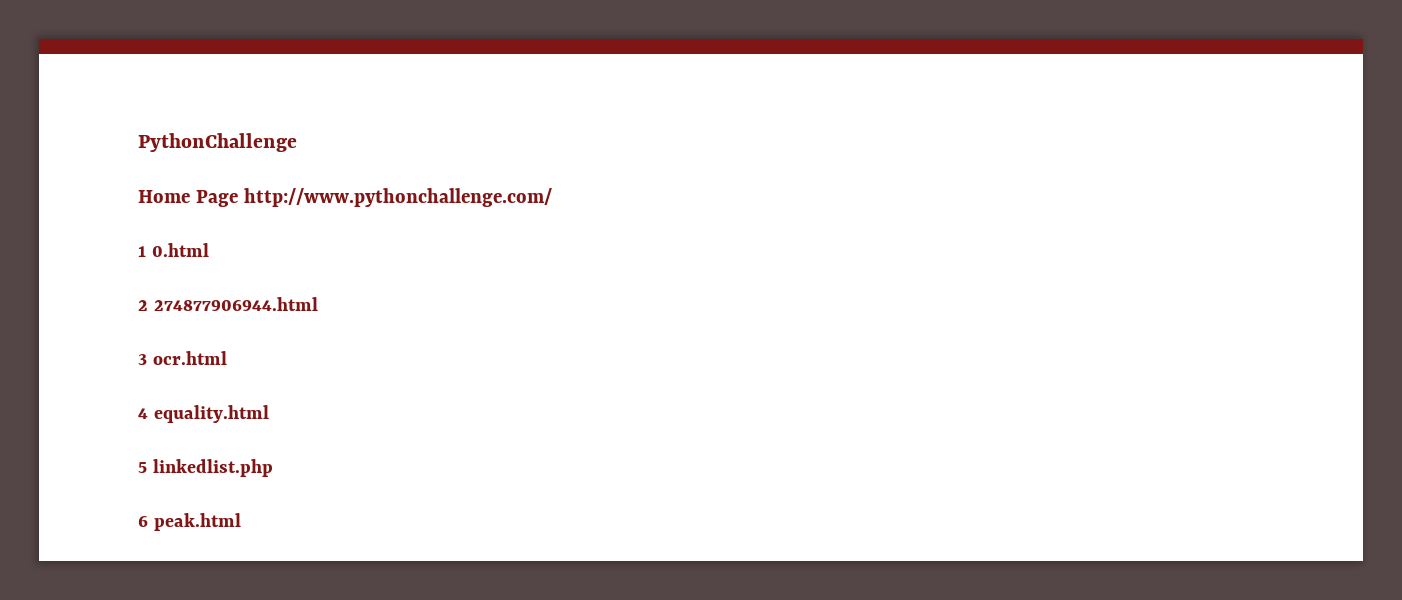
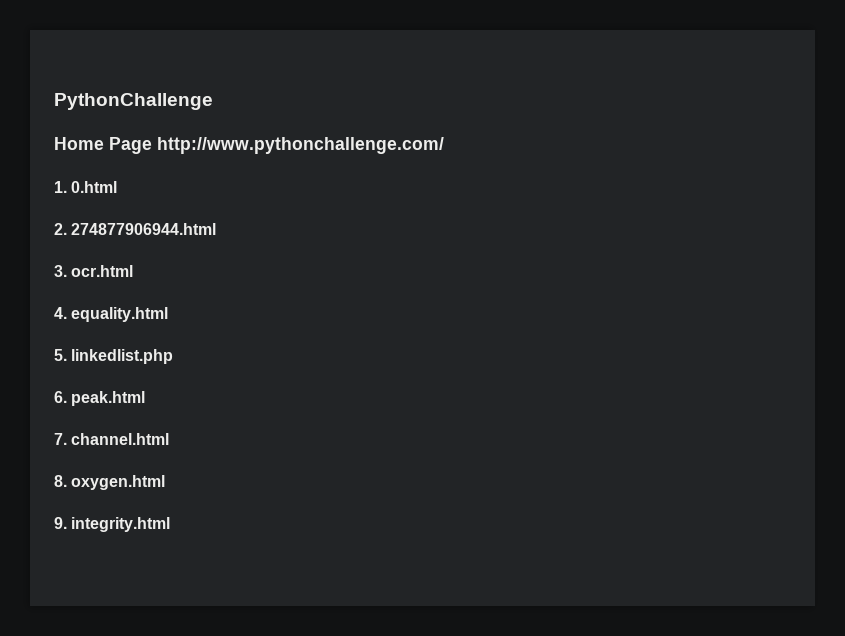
- 1 0.html
+ 1. 0.html
- 2 274877906944.html
+ 2. 274877906944.html
- 3 ocr.html
+ 3. ocr.html
- 4 equality.html
+ 4. equality.html
- 5 linkedlist.php
+ 5. linkedlist.php
- 6 peak.html
+ 6. peak.html
+ 7. channel.html
+ 8. oxygen.html
+ 9. integrity.html

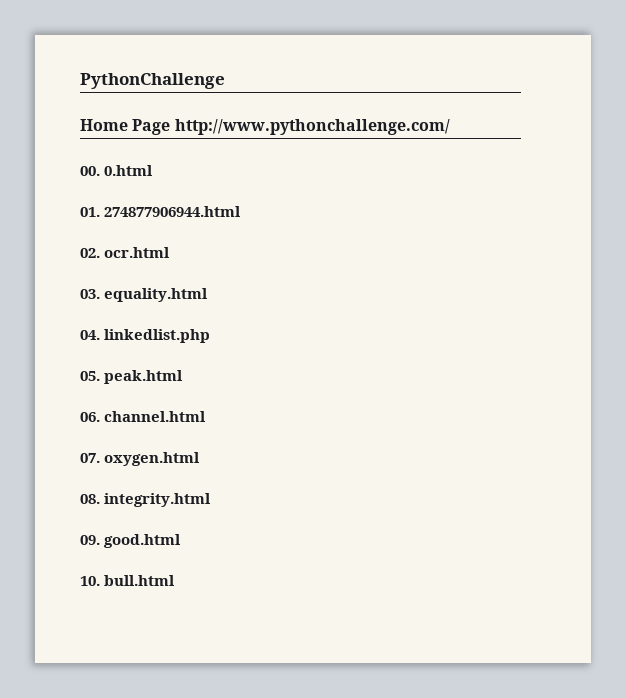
- 1. 0.html
+ 00. 0.html
- 2. 274877906944.html
+ 01. 274877906944.html
- 3. ocr.html
+ 02. ocr.html
- 4. equality.html
+ 03. equality.html
- 5. linkedlist.php
+ 04. linkedlist.php
- 6. peak.html
+ 05. peak.html
- 7. channel.html
+ 06. channel.html
- 8. oxygen.html
+ 07. oxygen.html
- 9. integrity.html
+ 08. integrity.html
+ 09. good.html
+ 10. bull.html

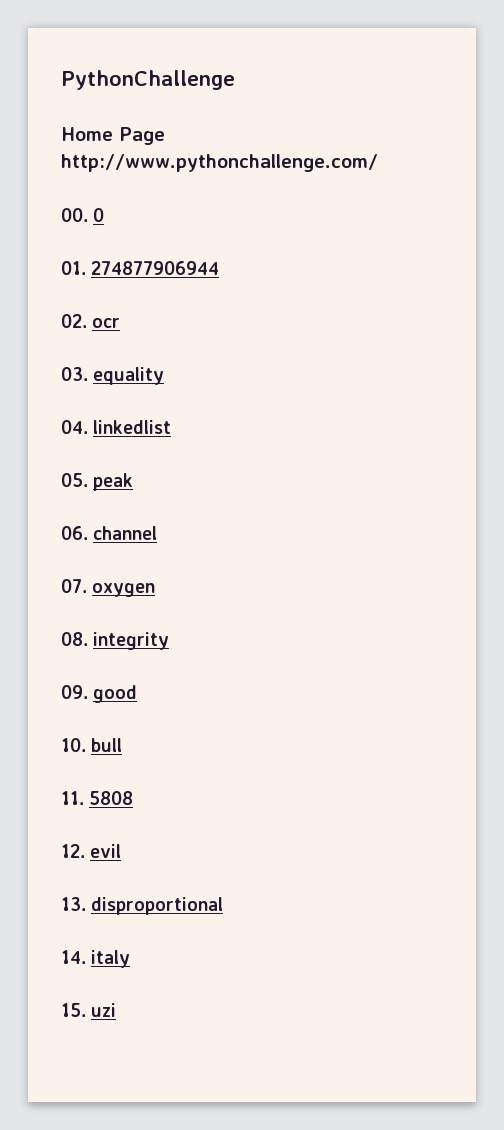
- 00. 0.html
+ 00. 0
- 01. 274877906944.html
+ 01. 274877906944
- 02. ocr.html
+ 02. ocr
- 03. equality.html
+ 03. equality
- 04. linkedlist.php
+ 04. linkedlist
- 05. peak.html
+ 05. peak
- 06. channel.html
+ 06. channel
- 07. oxygen.html
+ 07. oxygen
- 08. integrity.html
+ 08. integrity
- 09. good.html
+ 09. good
- 10. bull.html
+ 10. bull
+ 11. 5808
+ 12. evil
+ 13. disproportional
+ 14. italy
+ 15. uzi

